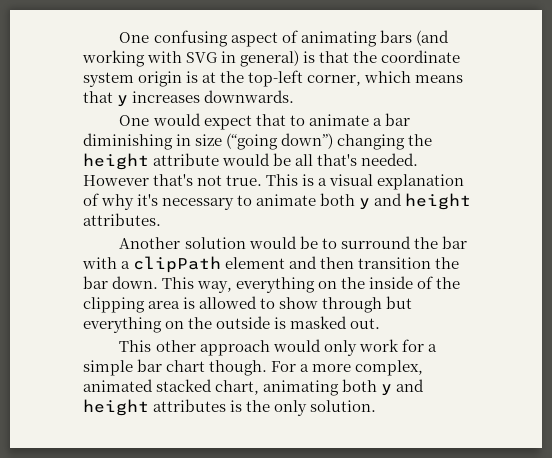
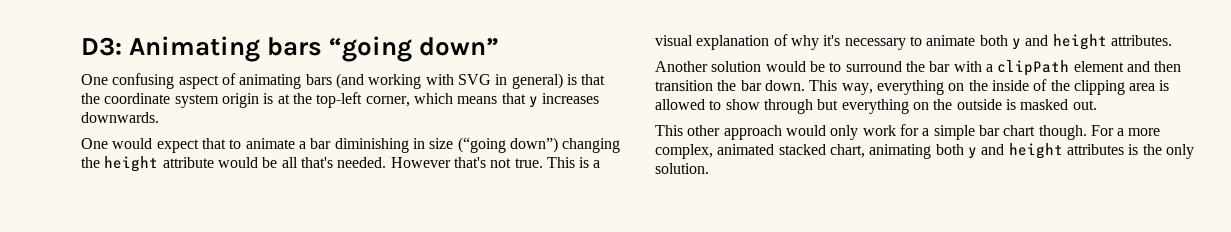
+ D3: Animating bars “going down”

